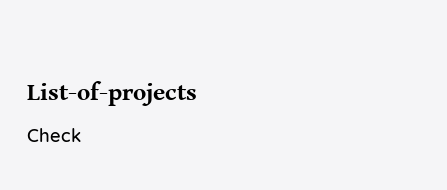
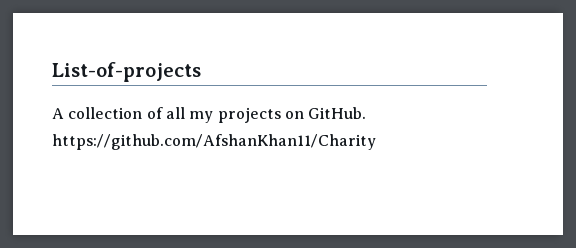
- Check
+ A collection of all my projects on GitHub. https://github.com/AfshanKhan11/Charity

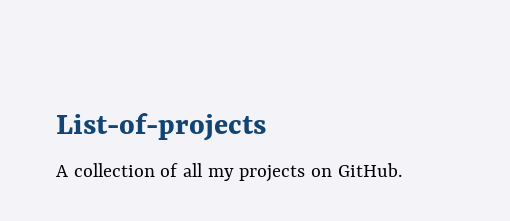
- A collection of all my projects on GitHub. https://github.com/AfshanKhan11/Charity
+ A collection of all my projects on GitHub.

